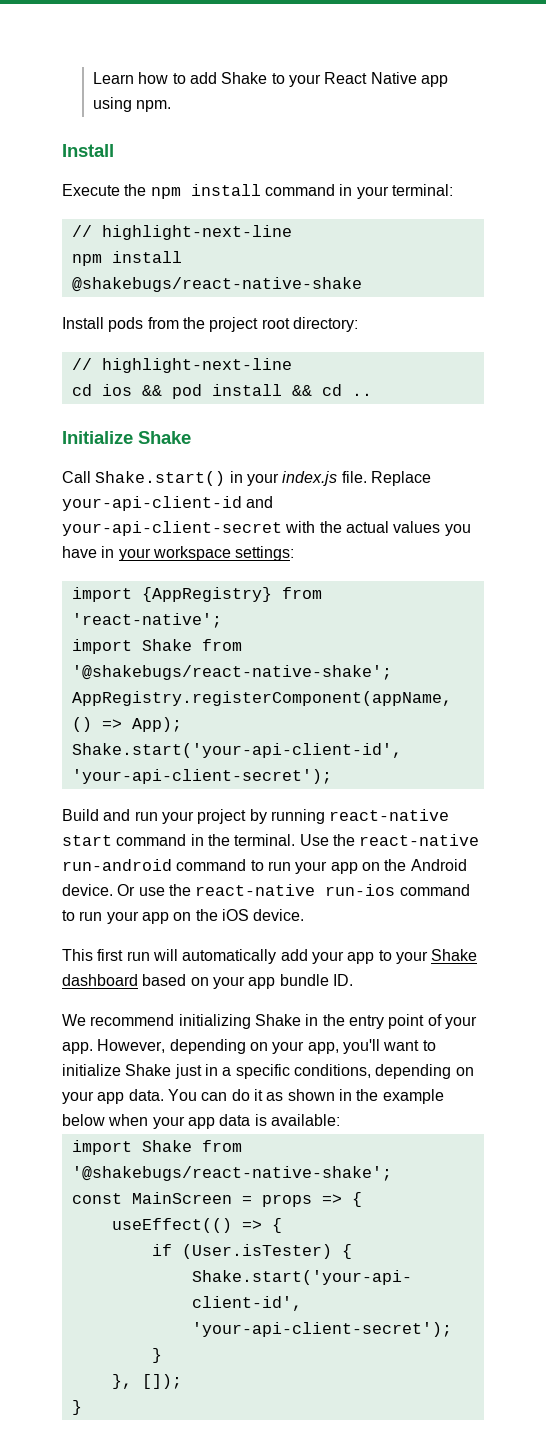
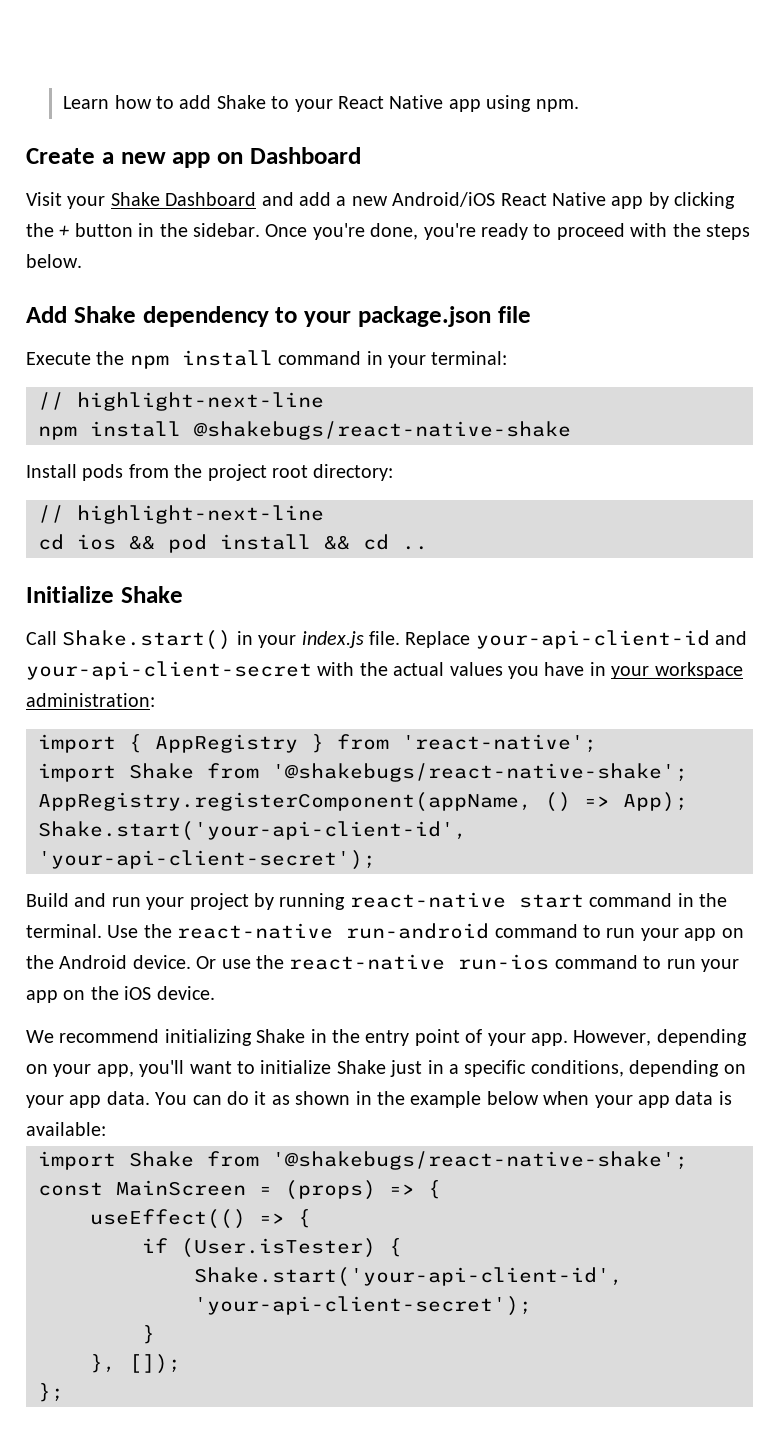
  Learn how to add Shake to your React Native app using npm.
- Install
+ Create a new app on Dashboard
+ Visit your Shake Dashboard and add a new Android/iOS React Native app by clicking the + button in the sidebar. Once you're done, you're ready to proceed with the steps below.
+ Add Shake dependency to your package.json file
- Replace your-api-client-id and your-api-client-secret with the actual values you have in your workspace settings:
- import {AppRegistry} from 'react-native';
+ Replace your-api-client-id and your-api-client-secret with the actual values you have in your workspace administration:
+ import { AppRegistry } from 'react-native';
- This first run will automatically add your app to your Shake dashboard based on your app bundle ID.
- const MainScreen = props => {
+ const MainScreen = (props) => {
  }, []);
- }
+ };

